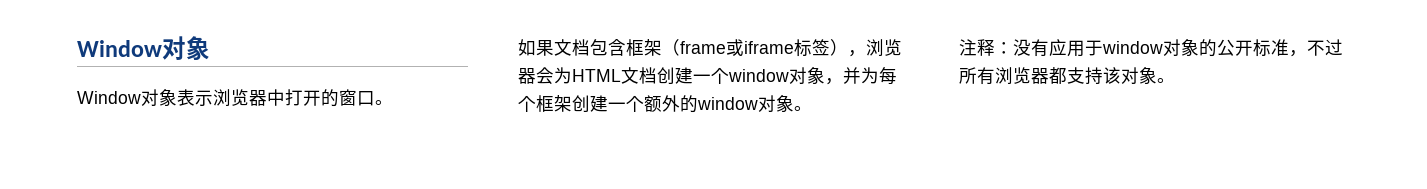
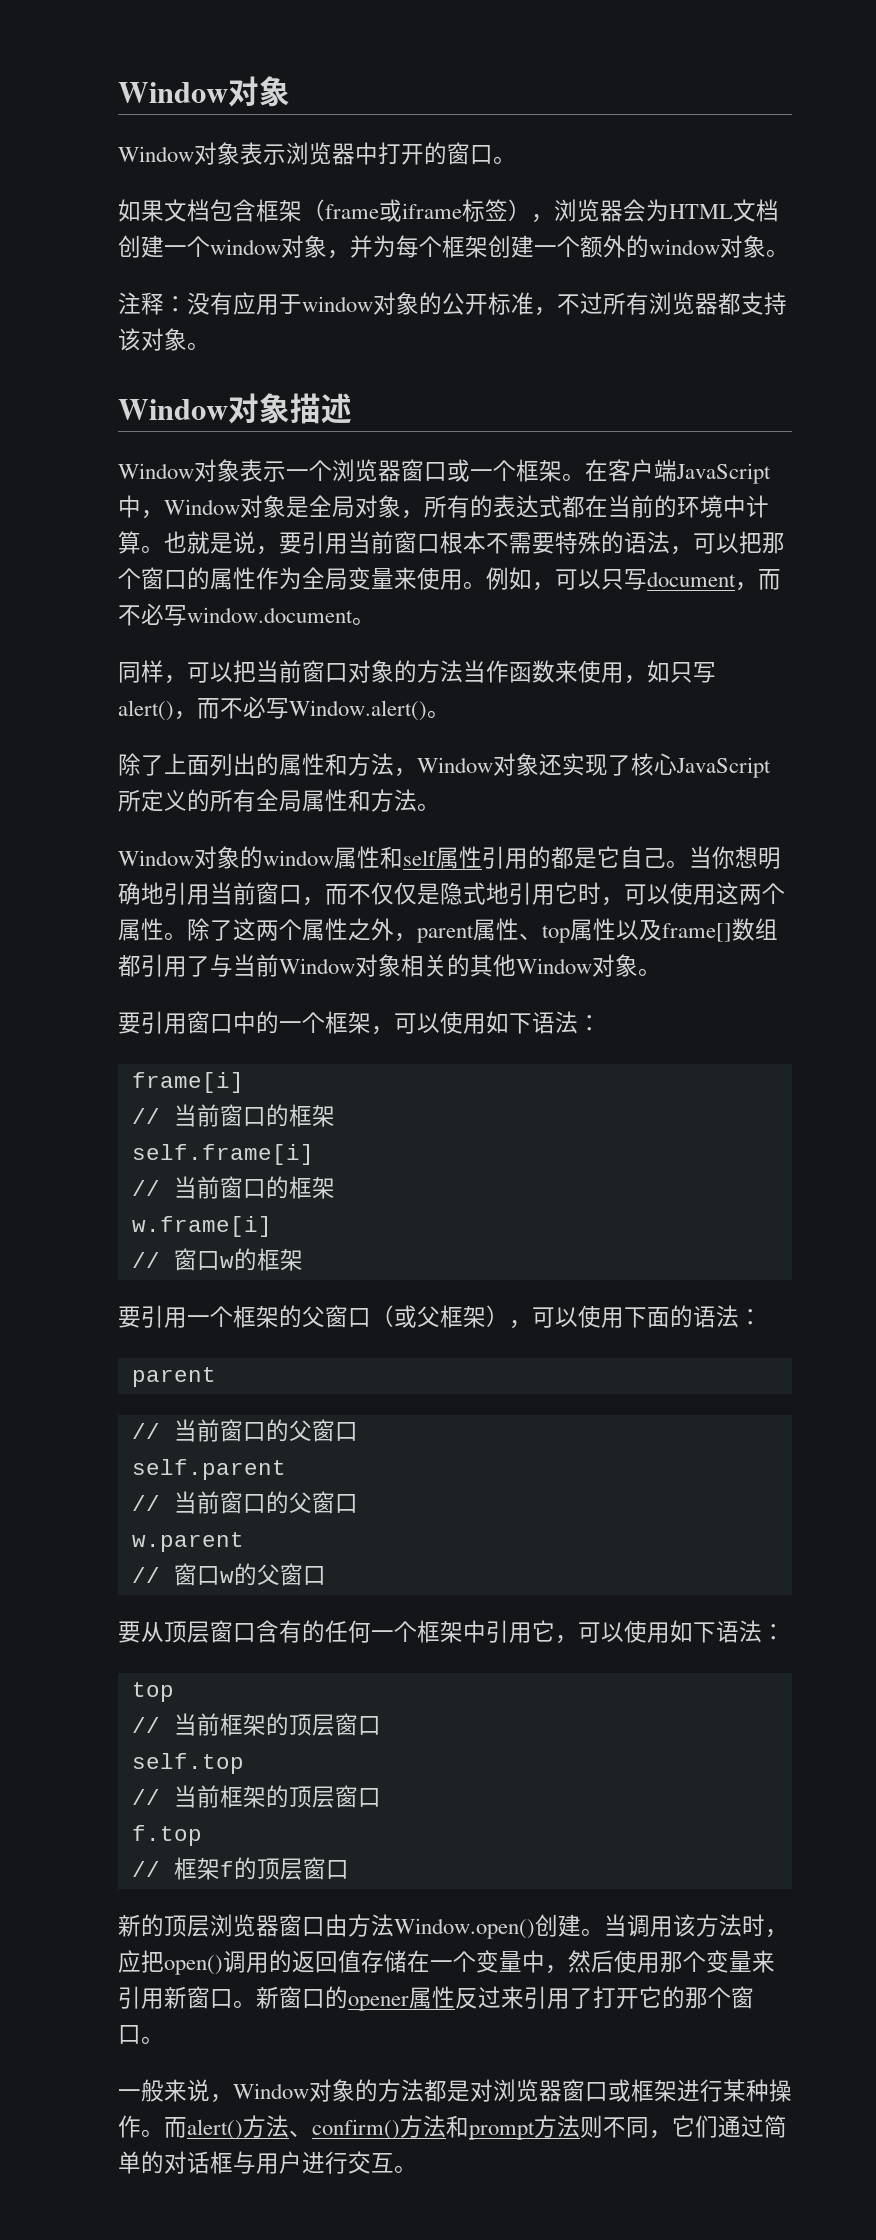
+ Window对象描述
+ Window对象表示一个浏览器窗口或一个框架。在客户端JavaScript中，Window对象是全局对象，所有的表达式都在当前的环境中计算。也就是说，要引用当前窗口根本不需要特殊的语法，可以把那个窗口的属性作为全局变量来使用。例如，可以只写document，而不必写window.document。
+ 同样，可以把当前窗口对象的方法当作函数来使用，如只写alert()，而不必写Window.alert()。
+ 除了上面列出的属性和方法，Window对象还实现了核心JavaScript所定义的所有全局属性和方法。
+ Window对象的window属性和self属性引用的都是它自己。当你想明确地引用当前窗口，而不仅仅是隐式地引用它时，可以使用这两个属性。除了这两个属性之外，parent属性、top属性以及frame[]数组都引用了与当前Window对象相关的其他Window对象。
+ 要引用窗口中的一个框架，可以使用如下语法：
+ frame[i]
+ // 当前窗口的框架
+ self.frame[i]
+ // 当前窗口的框架
+ w.frame[i]
+ // 窗口w的框架
+ 要引用一个框架的父窗口（或父框架），可以使用下面的语法：
+ parent
+ // 当前窗口的父窗口
+ self.parent
+ // 当前窗口的父窗口
+ w.parent
+ // 窗口w的父窗口
+ 要从顶层窗口含有的任何一个框架中引用它，可以使用如下语法：
+ top
+ // 当前框架的顶层窗口
+ self.top
+ // 当前框架的顶层窗口
+ f.top
+ // 框架f的顶层窗口
+ 新的顶层浏览器窗口由方法Window.open()创建。当调用该方法时，应把open()调用的返回值存储在一个变量中，然后使用那个变量来引用新窗口。新窗口的opener属性反过来引用了打开它的那个窗口。
+ 一般来说，Window对象的方法都是对浏览器窗口或框架进行某种操作。而alert()方法、confirm()方法和prompt方法则不同，它们通过简单的对话框与用户进行交互。

